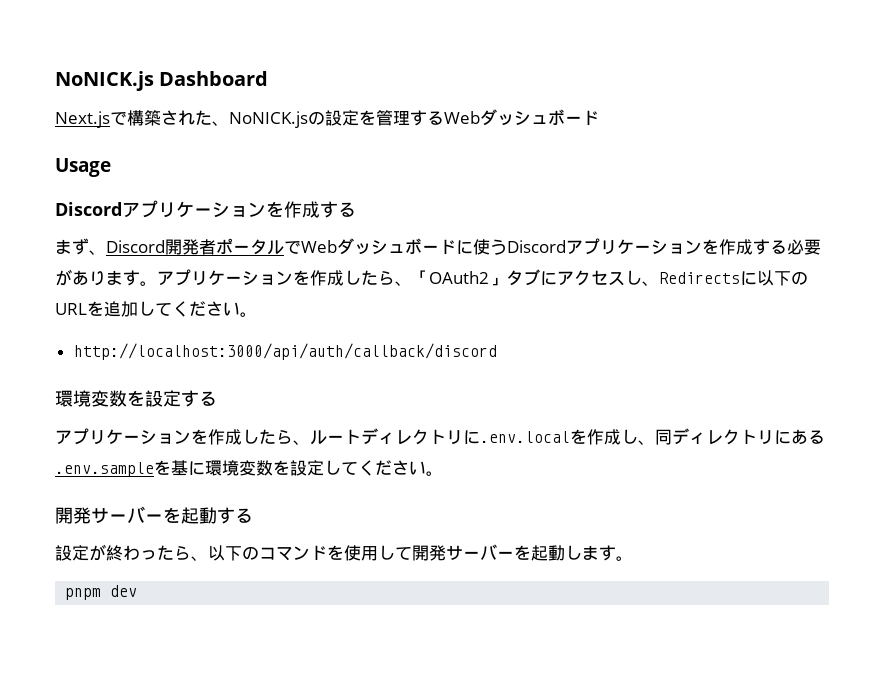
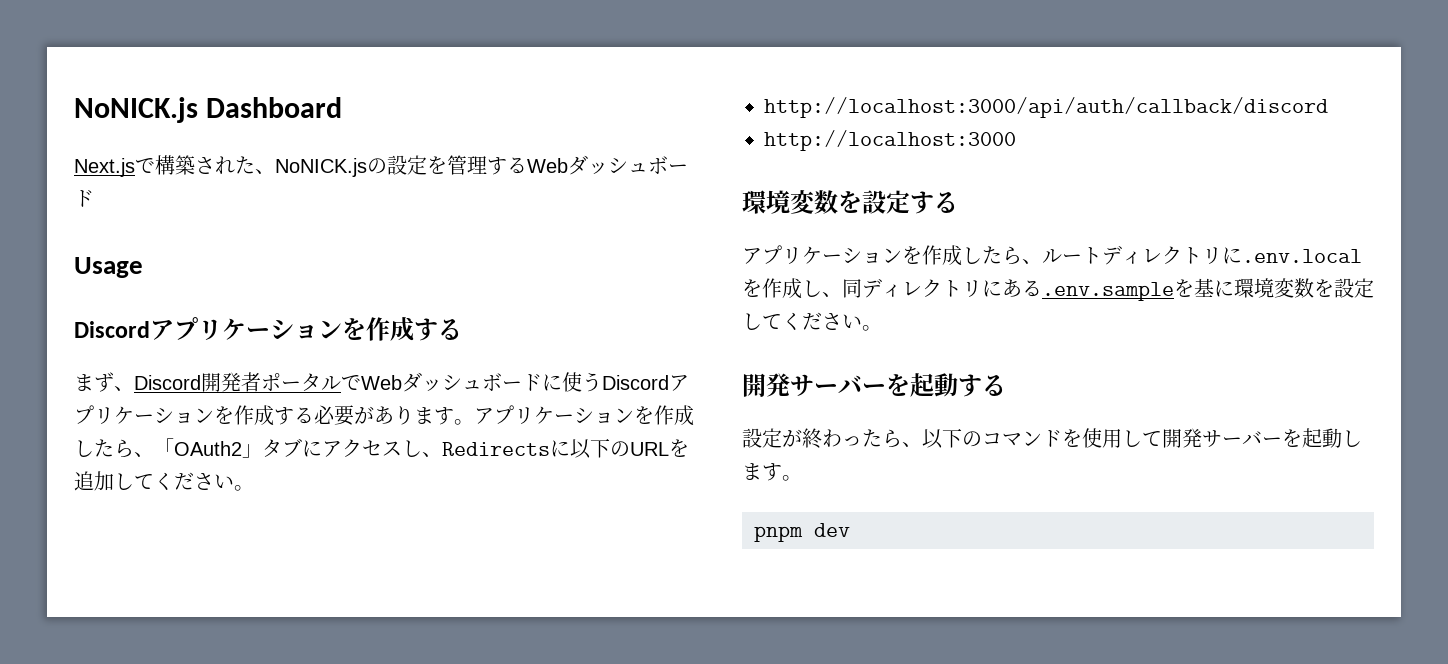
+ http://localhost:3000

